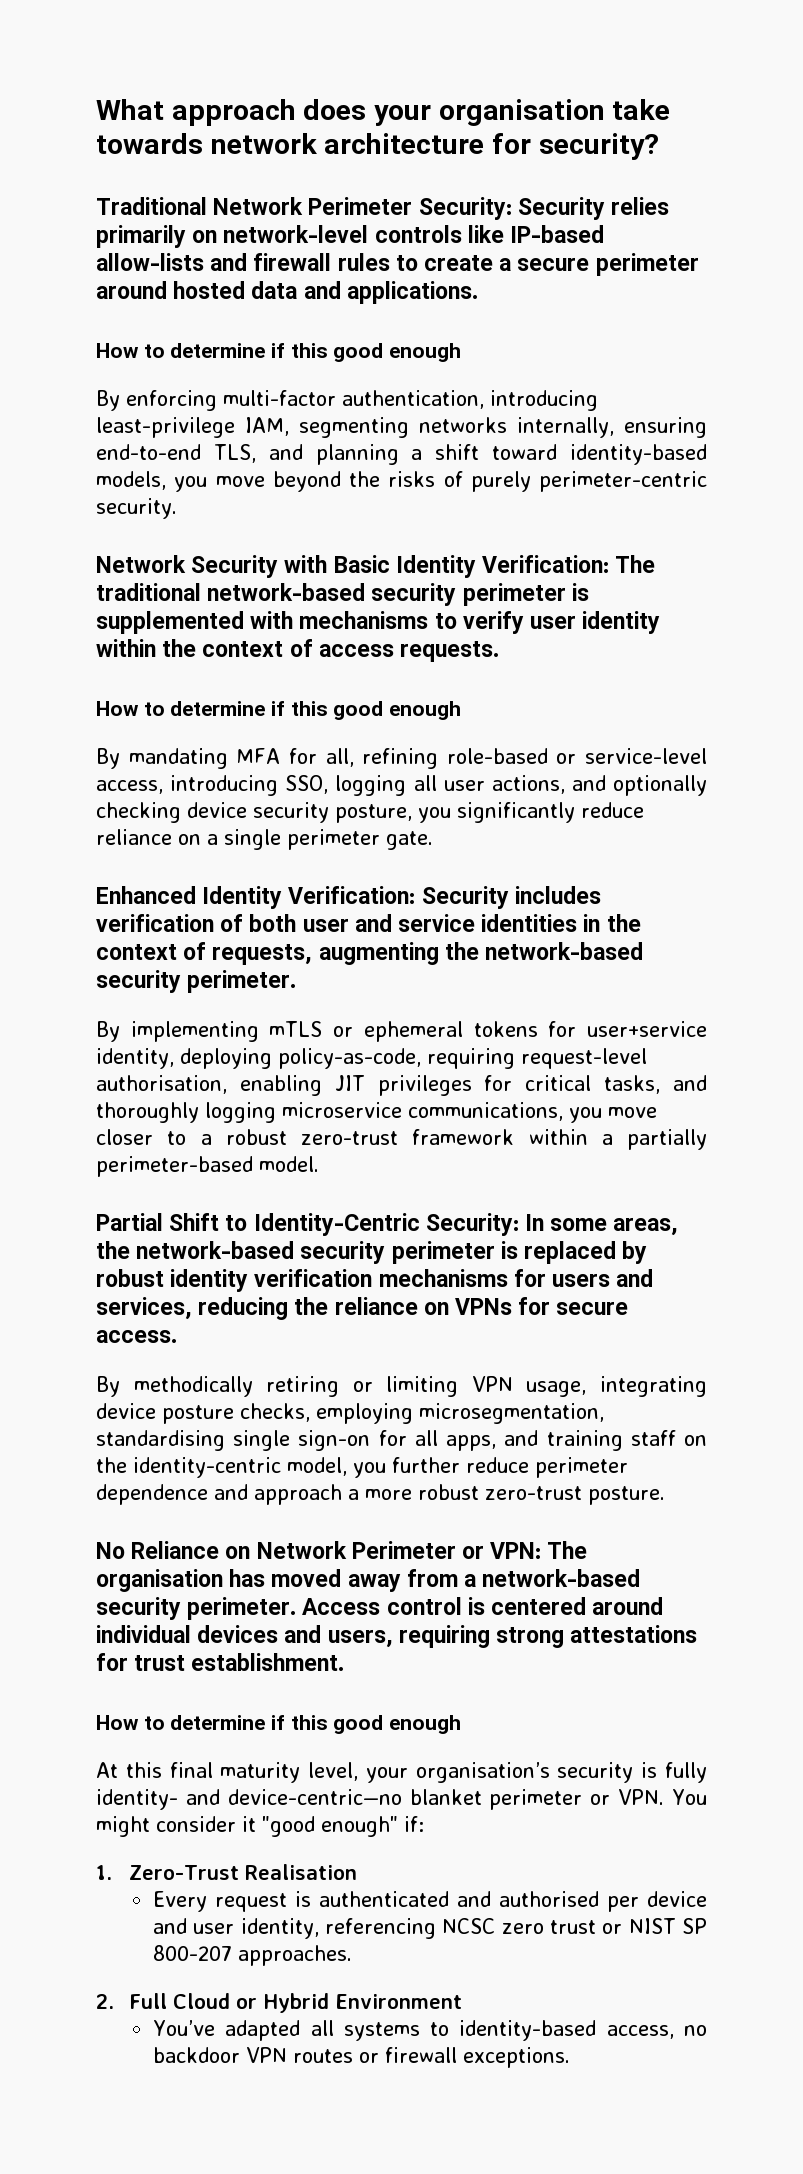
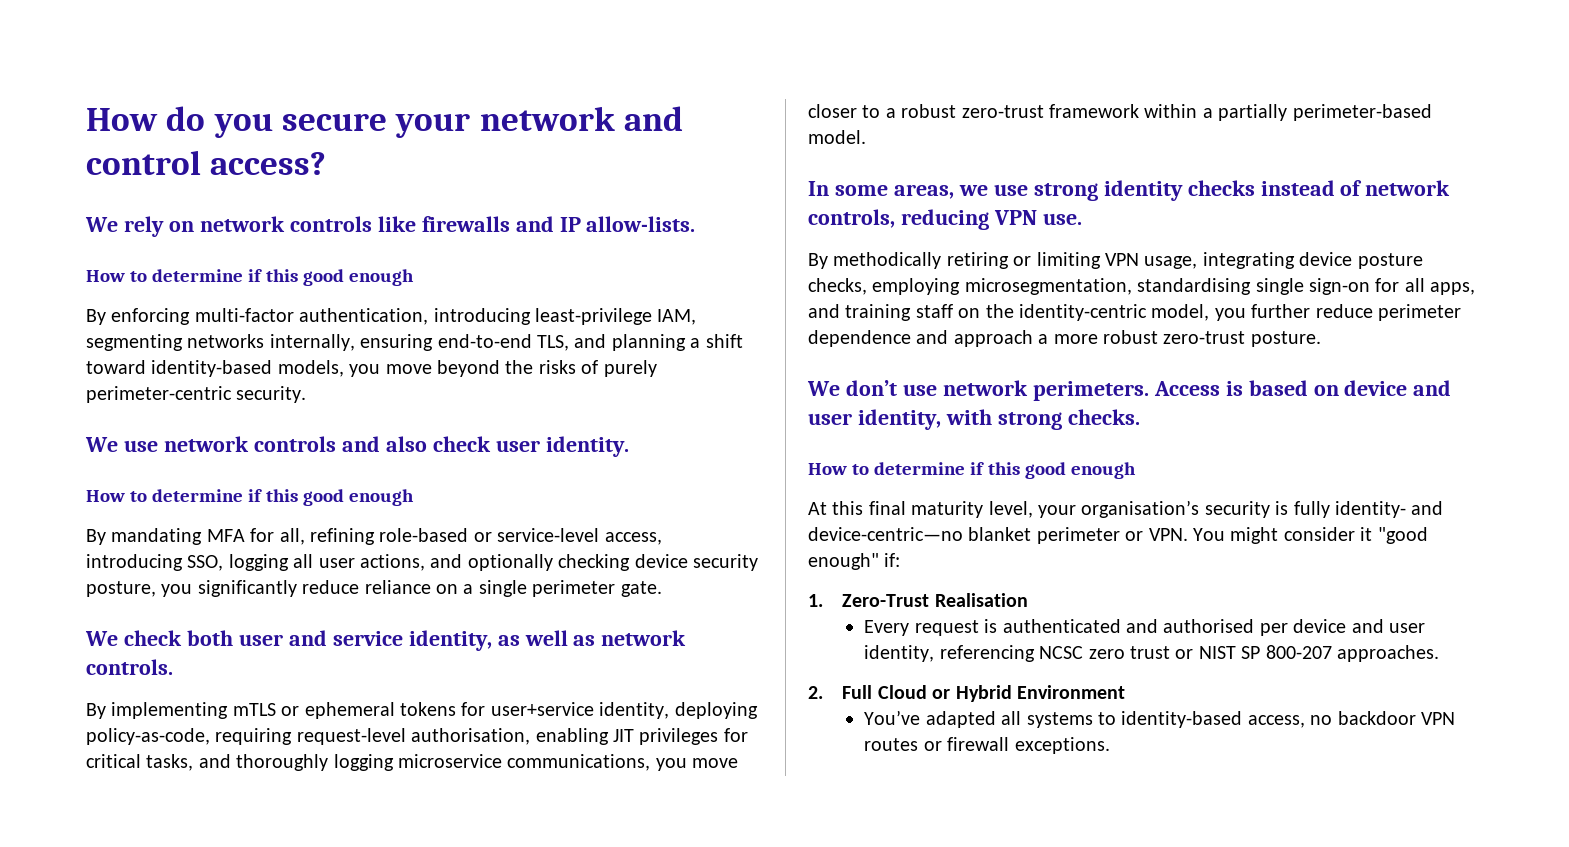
- What approach does your organisation take towards network architecture for security?
- Traditional Network Perimeter Security: Security relies primarily on network-level controls like IP-based allow-lists and firewall rules to create a secure perimeter around hosted data and applications.
+ How do you secure your network and control access?
+ We rely on network controls like firewalls and IP allow-lists.
- Network Security with Basic Identity Verification: The traditional network-based security perimeter is supplemented with mechanisms to verify user identity within the context of access requests.
+ We use network controls and also check user identity.
- Enhanced Identity Verification: Security includes verification of both user and service identities in the context of requests, augmenting the network-based security perimeter.
+ We check both user and service identity, as well as network controls.
- Partial Shift to Identity-Centric Security: In some areas, the network-based security perimeter is replaced by robust identity verification mechanisms for users and services, reducing the reliance on VPNs for secure access.
+ In some areas, we use strong identity checks instead of network controls, reducing VPN use.
- No Reliance on Network Perimeter or VPN: The organisation has moved away from a network-based security perimeter. Access control is centered around individual devices and users, requiring strong attestations for trust establishment.
+ We don’t use network perimeters. Access is based on device and user identity, with strong checks.

